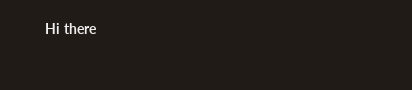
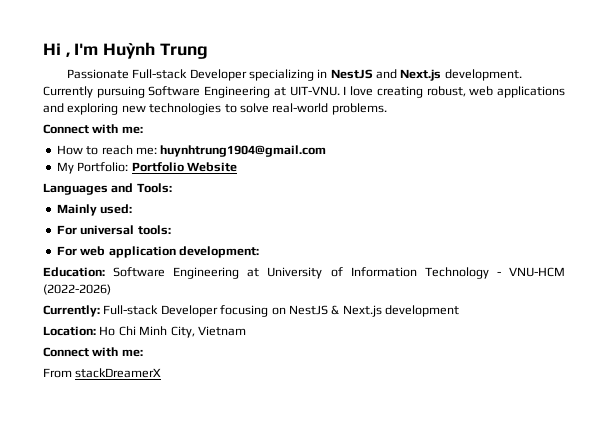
- Hi there
+ Hi , I'm Huỳnh Trung
+ Passionate Full-stack Developer specializing in NestJS and Next.js development. Currently pursuing Software Engineering at UIT-VNU. I love creating robust, web applications and exploring new technologies to solve real-world problems.
+ Connect with me:
+ How to reach me: huynhtrung1904@gmail.com
+ My Portfolio: Portfolio Website
+ Languages and Tools:
+ Mainly used:
+ For universal tools:
+ For web application development:
+ Education: Software Engineering at University of Information Technology - VNU-HCM (2022-2026)
+ Currently: Full-stack Developer focusing on NestJS & Next.js development
+ Location: Ho Chi Minh City, Vietnam
+ Connect with me:
+ From stackDreamerX

